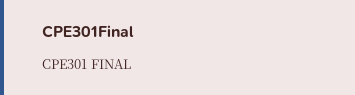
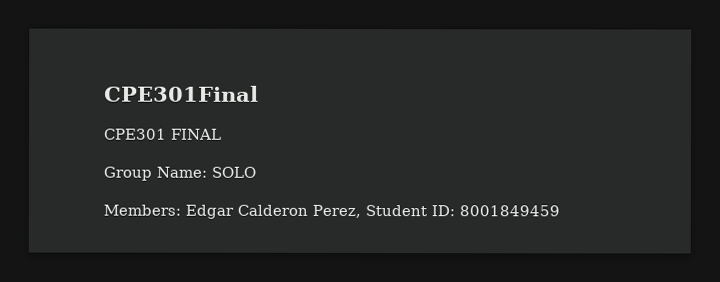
+ Group Name: SOLO
+ Members: Edgar Calderon Perez, Student ID: 8001849459

